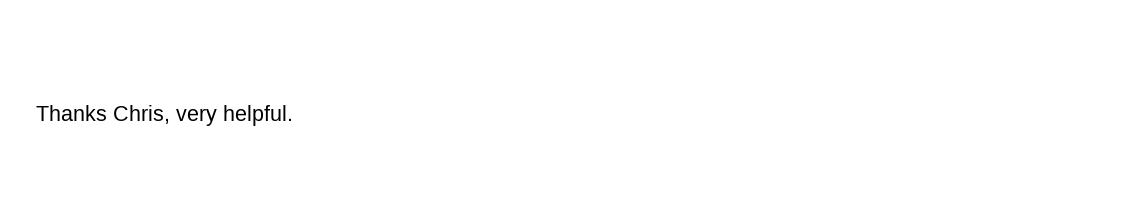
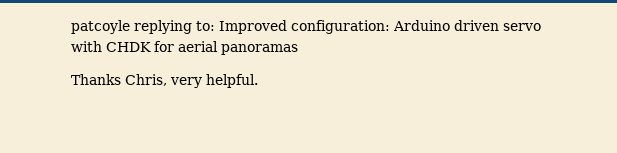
+ patcoyle replying to: Improved configuration: Arduino driven servo with CHDK for aerial panoramas

